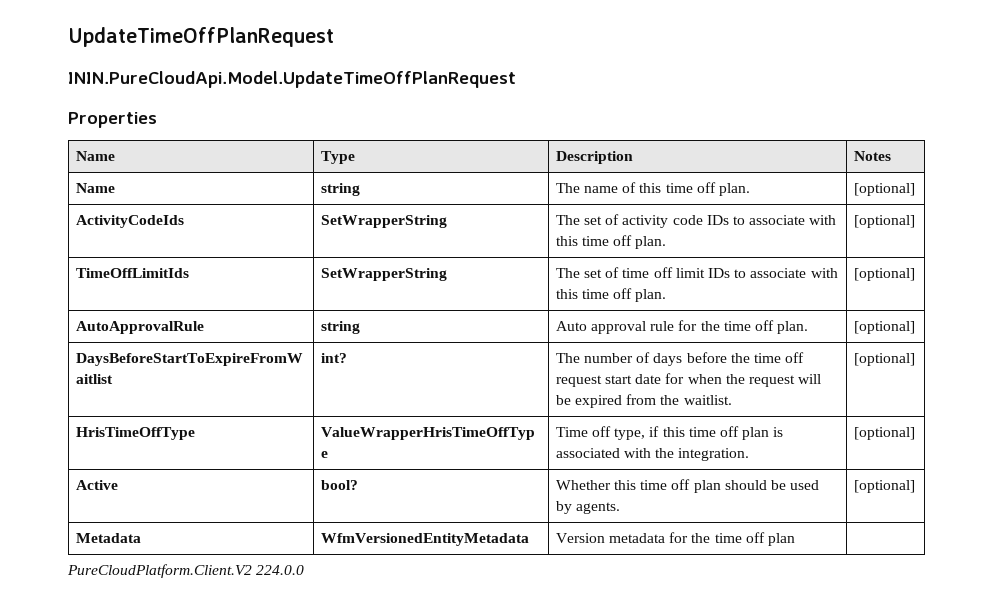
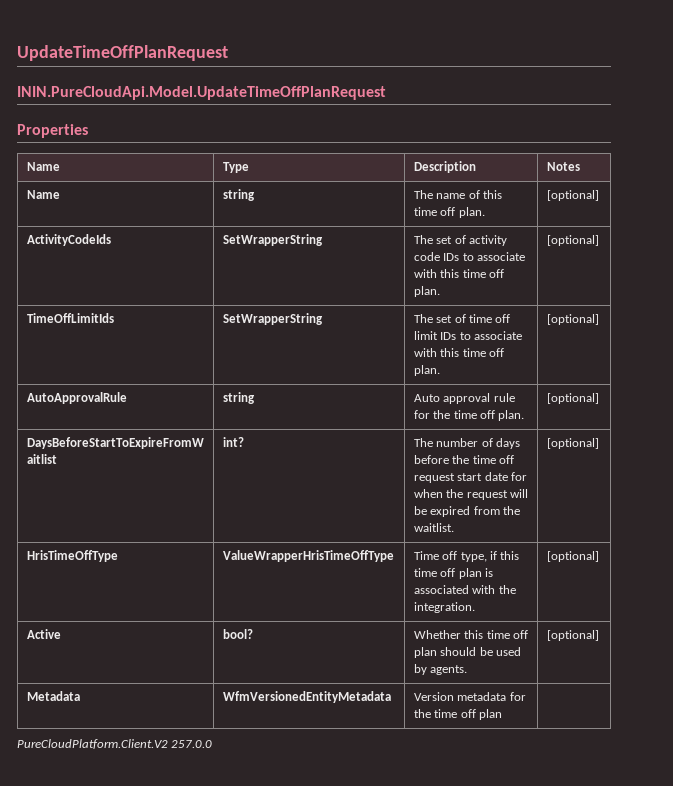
- PureCloudPlatform.Client.V2 224.0.0
+ PureCloudPlatform.Client.V2 257.0.0

